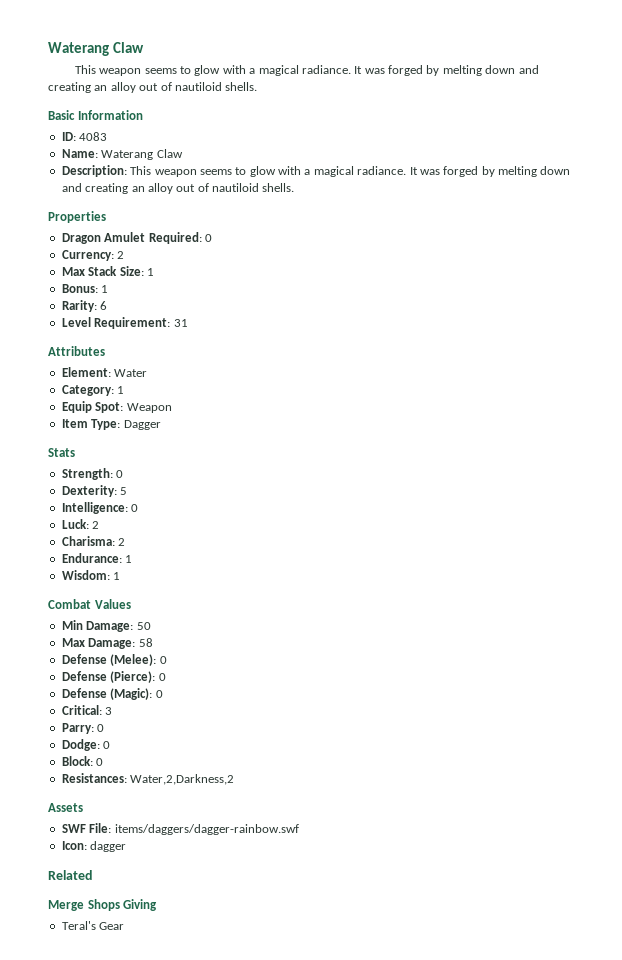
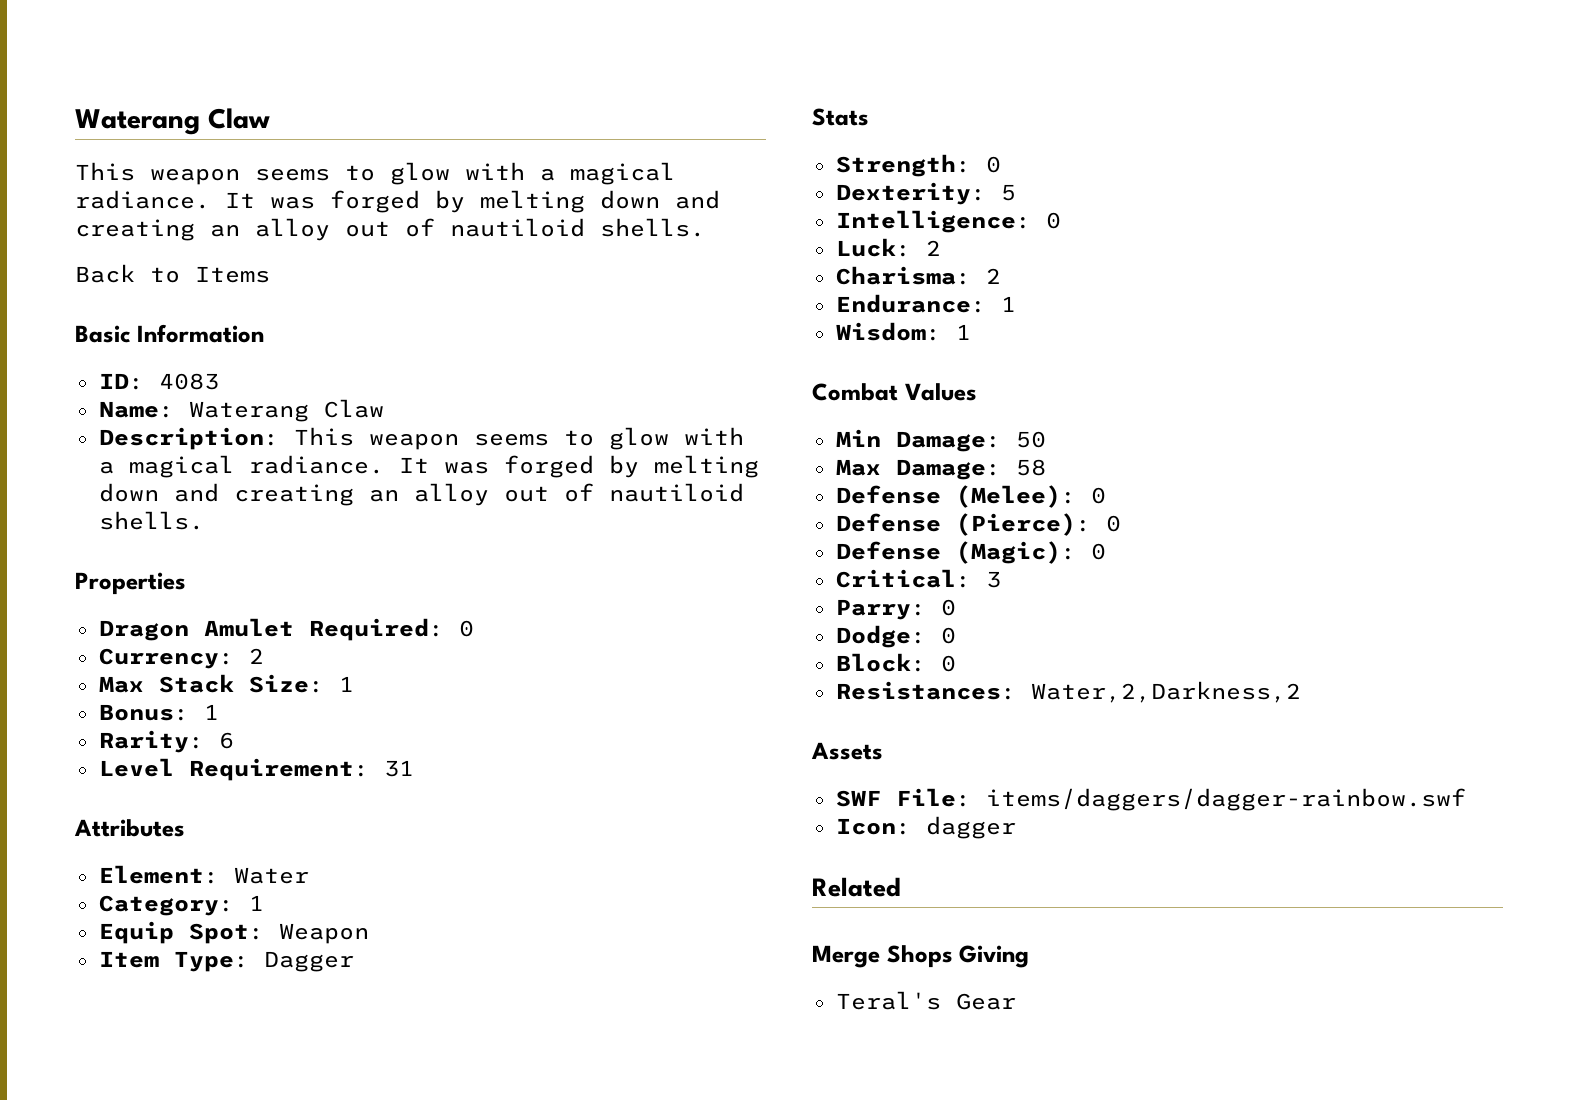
+ Back to Items

